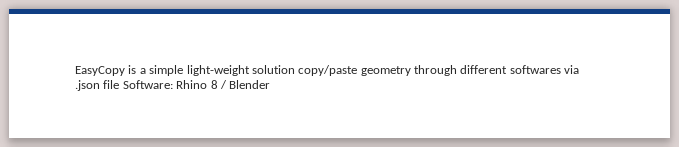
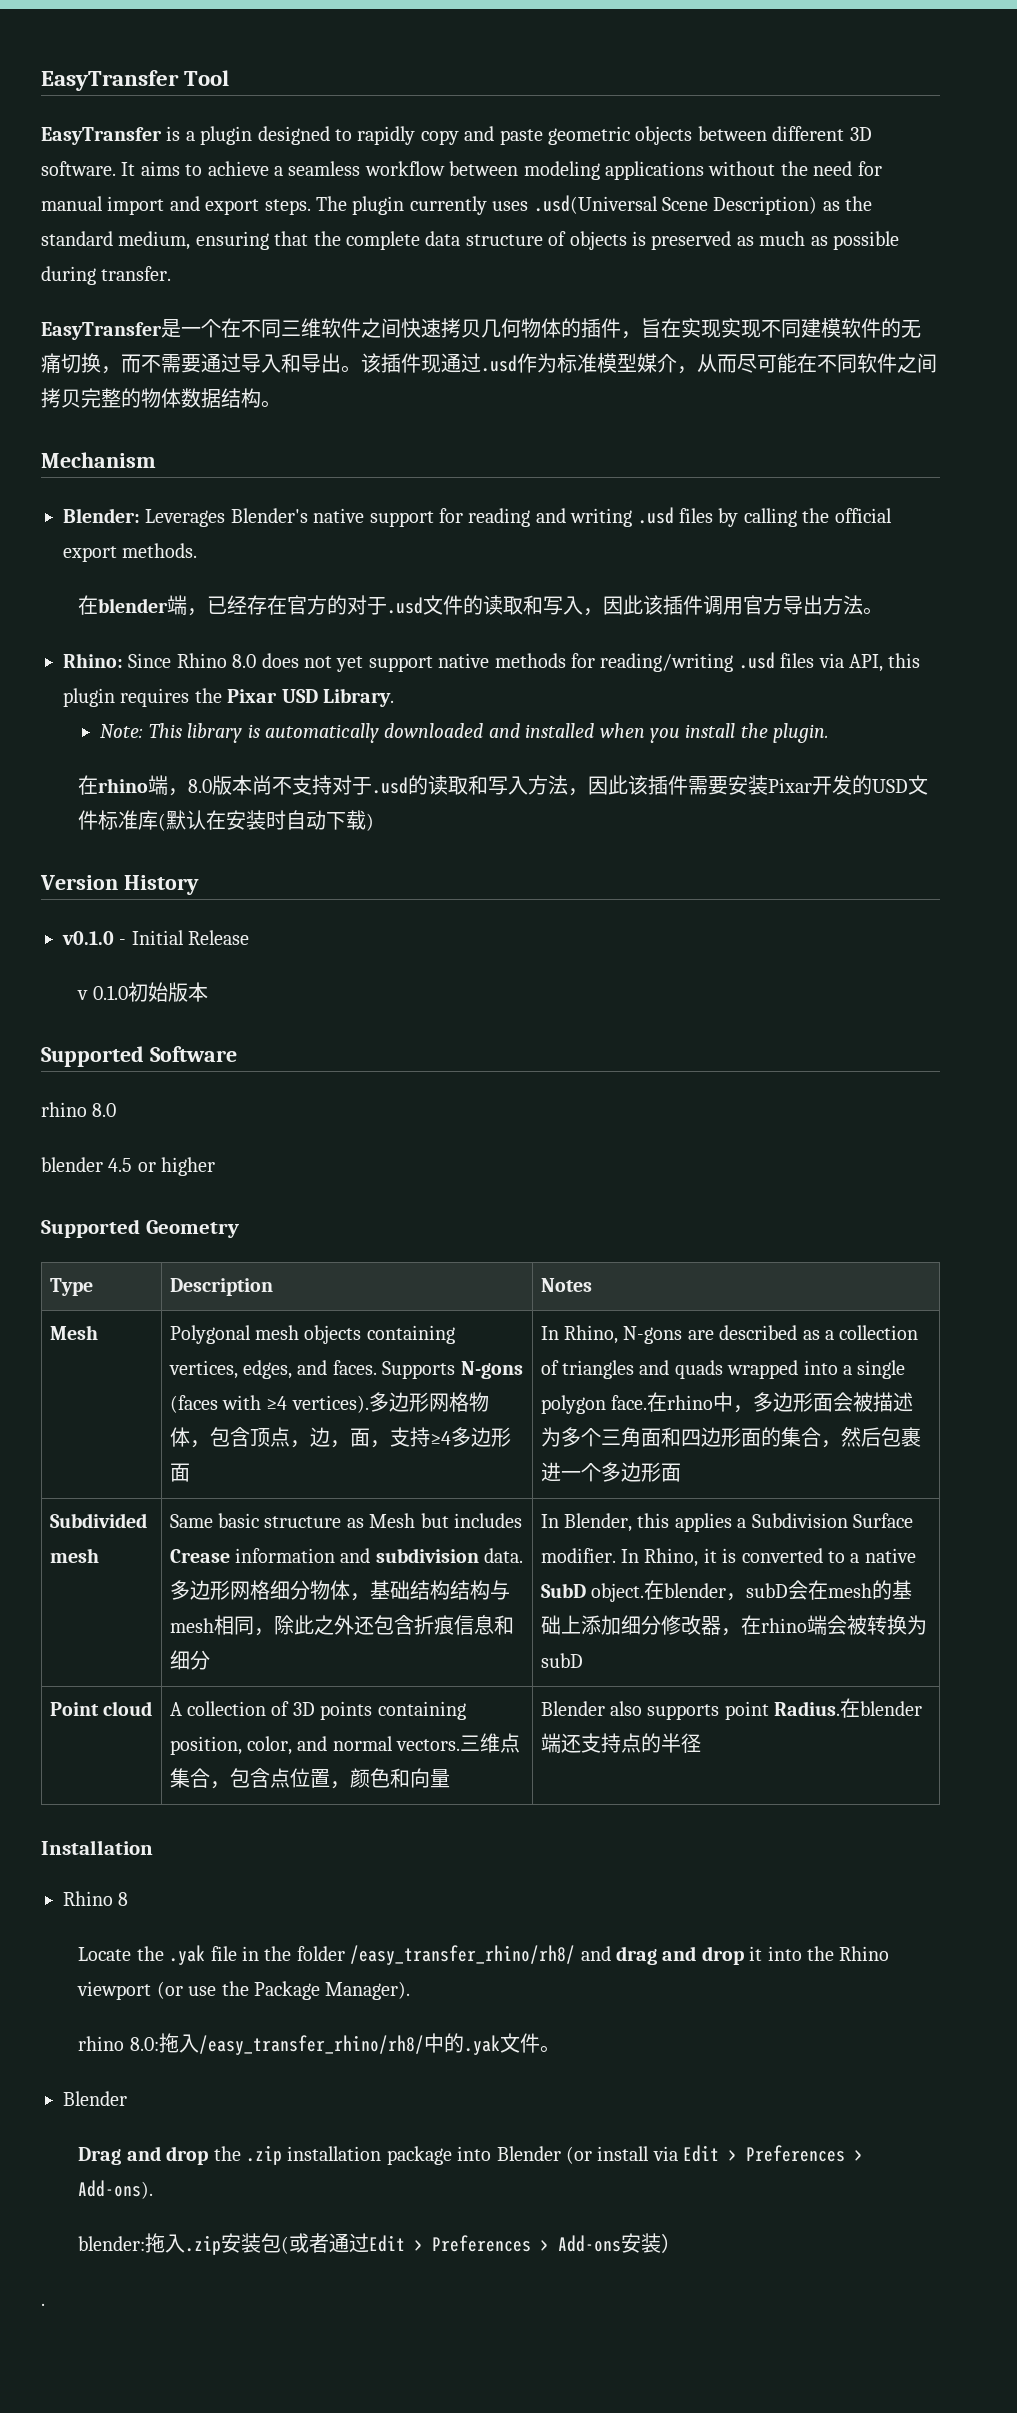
- EasyCopy is a simple light-weight solution copy/paste geometry through different softwares via .json file Software: Rhino 8 / Blender
+ EasyTransfer Tool
+ EasyTransfer is a plugin designed to rapidly copy and paste geometric objects between different 3D software. It aims to achieve a seamless workflow between modeling applications without the need for manual import and export steps. The plugin currently uses .usd(Universal Scene Description) as the standard medium, ensuring that the complete data structure of objects is preserved as much as possible during transfer.
+ EasyTransfer是一个在不同三维软件之间快速拷贝几何物体的插件，旨在实现实现不同建模软件的无痛切换，而不需要通过导入和导出。该插件现通过.usd作为标准模型媒介，从而尽可能在不同软件之间拷贝完整的物体数据结构。
+ Mechanism
+ Blender: Leverages Blender's native support for reading and writing .usd files by calling the official export methods.
+ 在blender端，已经存在官方的对于.usd文件的读取和写入，因此该插件调用官方导出方法。
+ Rhino: Since Rhino 8.0 does not yet support native methods for reading/writing .usd files via API, this plugin requires the Pixar USD Library.
+ Note: This library is automatically downloaded and installed when you install the plugin.
+ 在rhino端，8.0版本尚不支持对于.usd的读取和写入方法，因此该插件需要安装Pixar开发的USD文件标准库(默认在安装时自动下载)
+ Version History
+ v0.1.0 - Initial Release
+ v 0.1.0初始版本
+ Supported Software
+ rhino 8.0
+ blender 4.5 or higher
+ Supported Geometry
+ Type | Description | Notes
+ Mesh | Polygonal mesh objects containing vertices, edges, and faces. Supports N-gons (faces with ≥4 vertices).多边形网格物体，包含顶点，边，面，支持≥4多边形面 | In Rhino, N-gons are described as a collection of triangles and quads wrapped into a single polygon face.在rhino中，多边形面会被描述为多个三角面和四边形面的集合，然后包裹进一个多边形面
+ Subdivided mesh | Same basic structure as Mesh but includes Crease information and subdivision data.多边形网格细分物体，基础结构结构与mesh相同，除此之外还包含折痕信息和细分 | In Blender, this applies a Subdivision Surface modifier. In Rhino, it is converted to a native SubD object.在blender，subD会在mesh的基础上添加细分修改器，在rhino端会被转换为subD
+ Point cloud | A collection of 3D points containing position, color, and normal vectors.三维点集合，包含点位置，颜色和向量 | Blender also supports point Radius.在blender端还支持点的半径
+ Installation
+ Rhino 8
+ Locate the .yak file in the folder /easy_transfer_rhino/rh8/ and drag and drop it into the Rhino viewport (or use the Package Manager).
+ rhino 8.0:拖入/easy_transfer_rhino/rh8/中的.yak文件。
+ Blender
+ Drag and drop the .zip installation package into Blender (or install via Edit > Preferences > Add-ons).
+ blender:拖入.zip安装包(或者通过Edit > Preferences > Add-ons安装）
+ .

